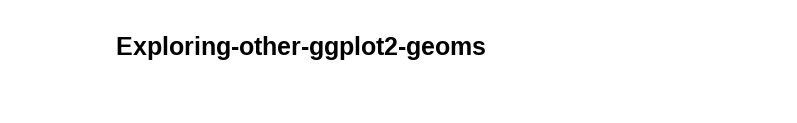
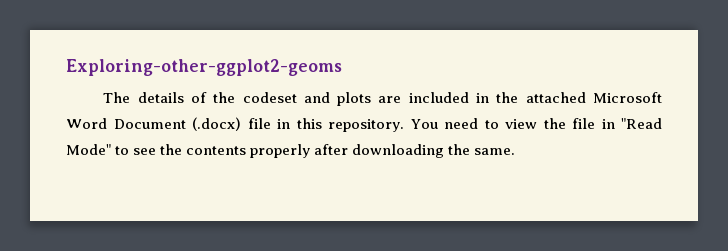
+ The details of the codeset and plots are included in the attached Microsoft Word Document (.docx) file in this repository. You need to view the file in "Read Mode" to see the contents properly after downloading the same.

